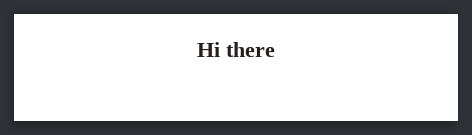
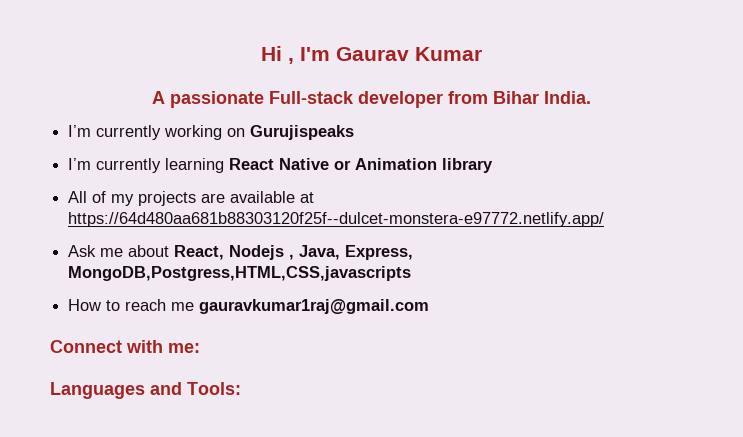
- Hi there
+ Hi , I'm Gaurav Kumar
+ A passionate Full-stack developer from Bihar India.
+ I’m currently working on Gurujispeaks
+ I’m currently learning React Native or Animation library
+ All of my projects are available at https://64d480aa681b88303120f25f--dulcet-monstera-e97772.netlify.app/
+ Ask me about React, Nodejs , Java, Express, MongoDB,Postgress,HTML,CSS,javascripts
+ How to reach me gauravkumar1raj@gmail.com
+ Connect with me:
+ Languages and Tools:

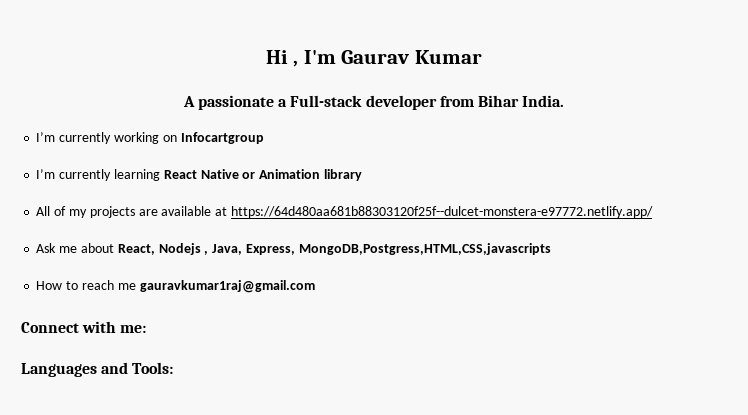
- A passionate Full-stack developer from Bihar India.
+ A passionate a Full-stack developer from Bihar India.
- I’m currently working on Gurujispeaks
+ I’m currently working on Infocartgroup

